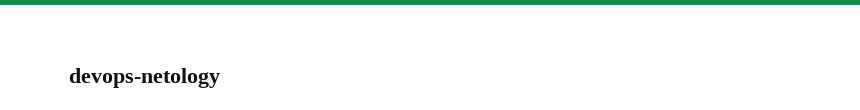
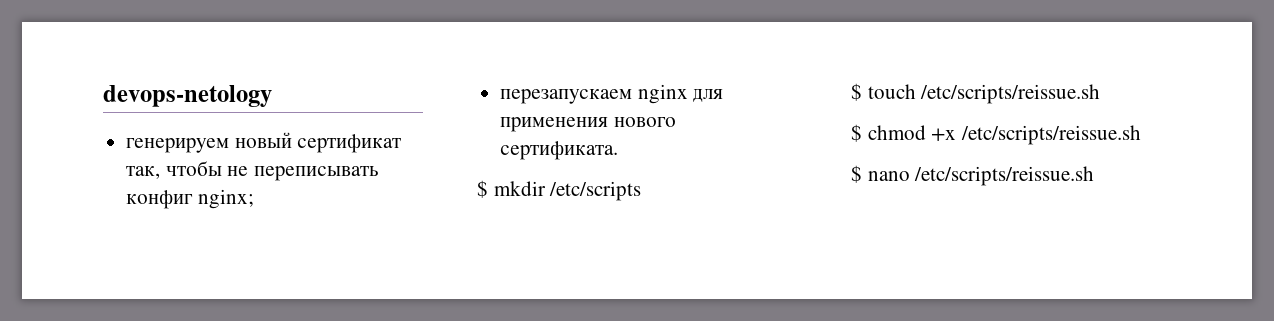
+ генерируем новый сертификат так, чтобы не переписывать конфиг nginx;
+ перезапускаем nginx для применения нового сертификата.
+ $ mkdir /etc/scripts
+ $ touch /etc/scripts/reissue.sh
+ $ chmod +x /etc/scripts/reissue.sh
+ $ nano /etc/scripts/reissue.sh

